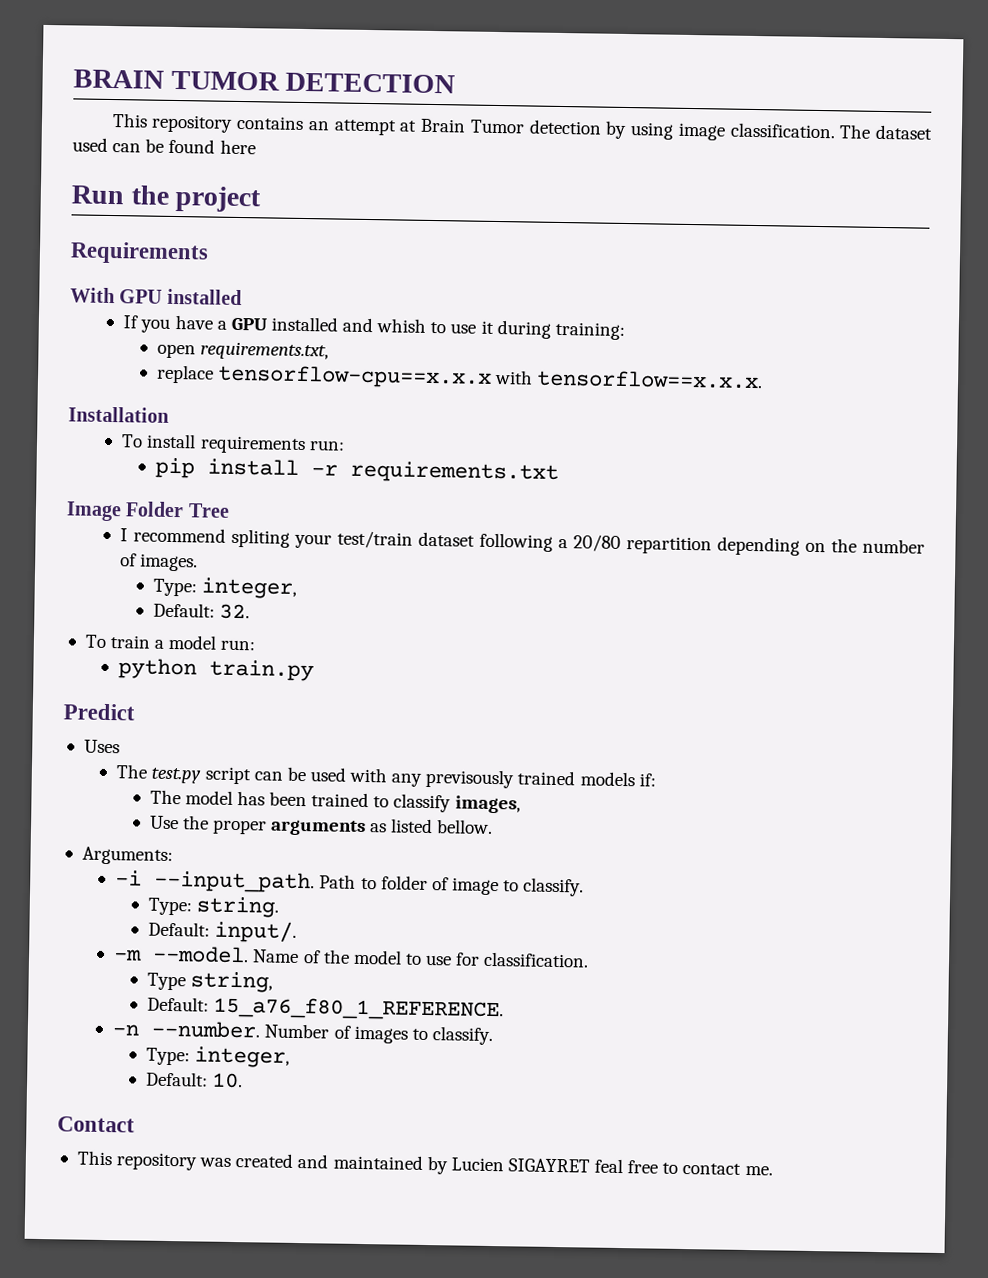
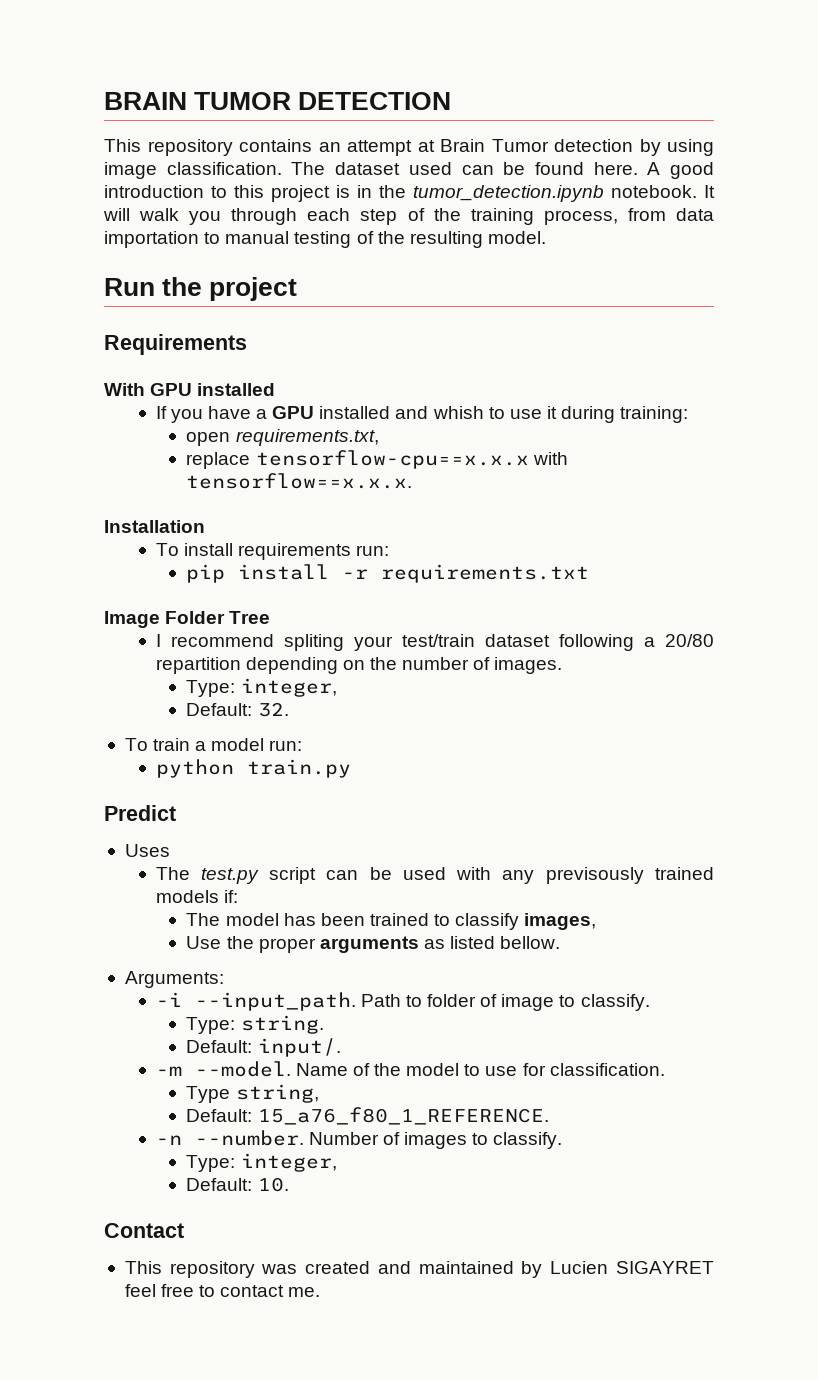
- The dataset used can be found here
+ The dataset used can be found here. A good introduction to this project is in the tumor_detection.ipynb notebook. It will walk you through each step of the training process, from data importation to manual testing of the resulting model.
- This repository was created and maintained by Lucien SIGAYRET feal free to contact me.
+ This repository was created and maintained by Lucien SIGAYRET feel free to contact me.

